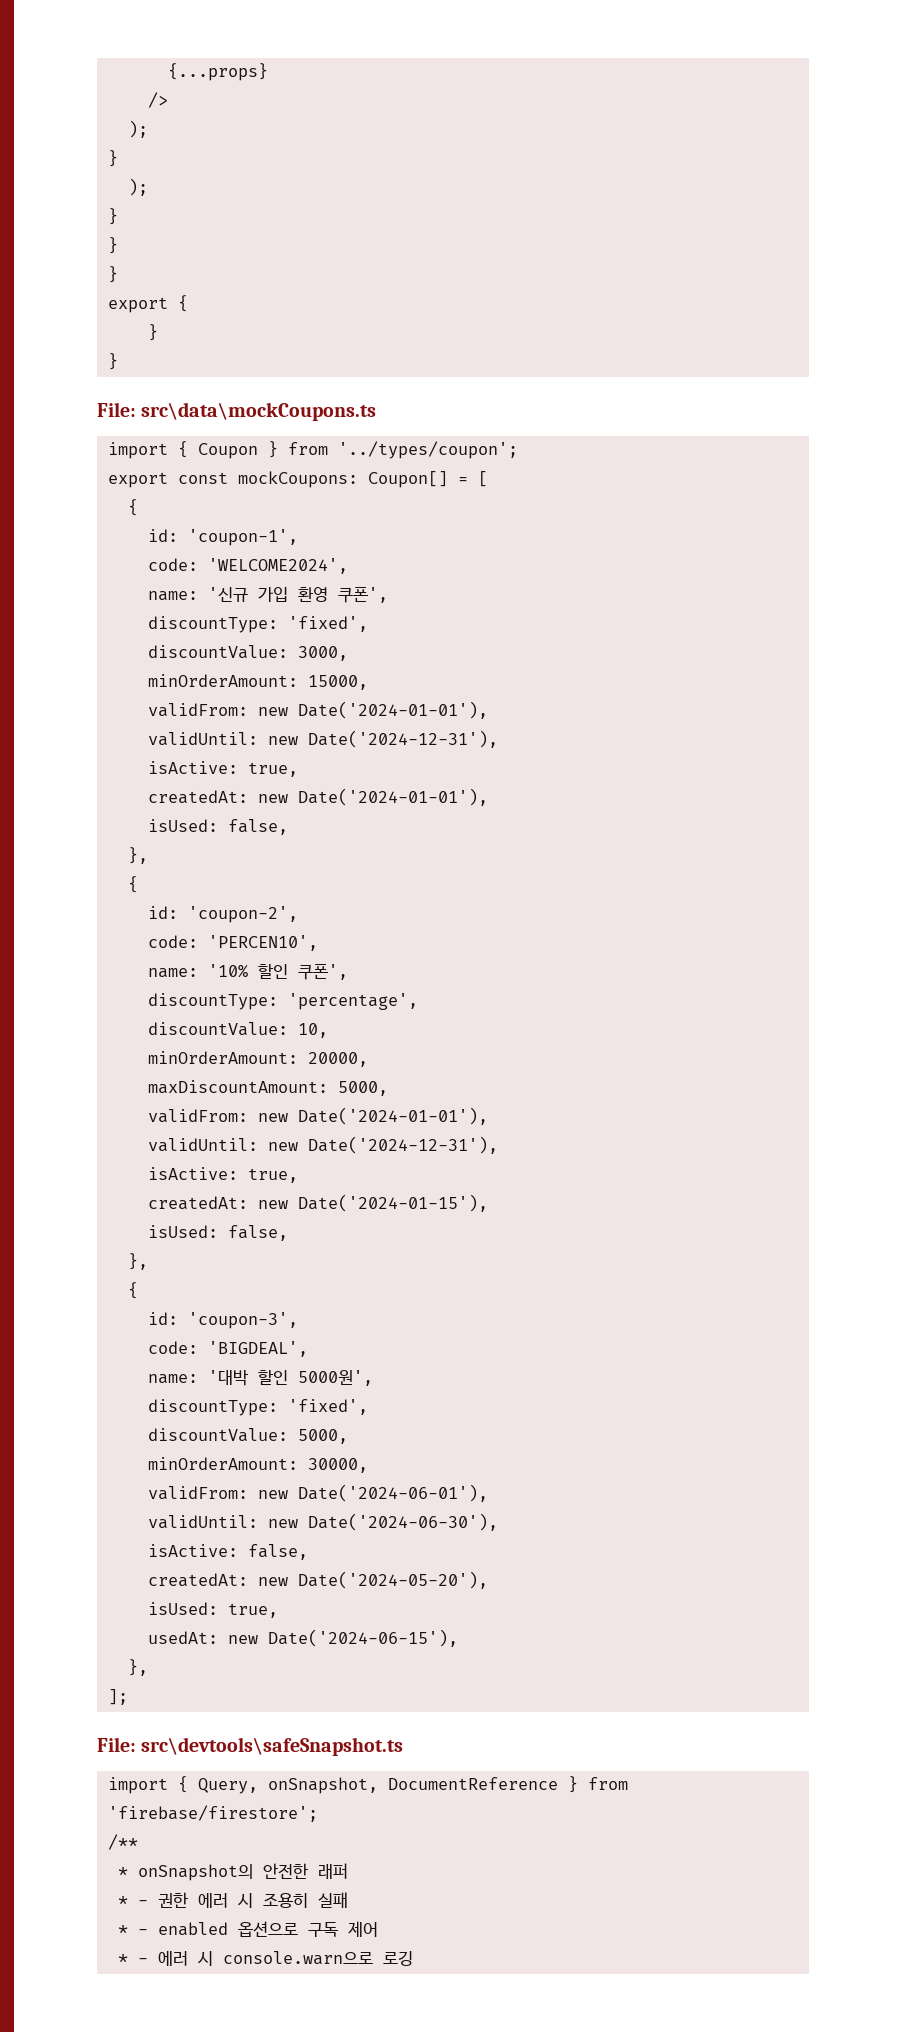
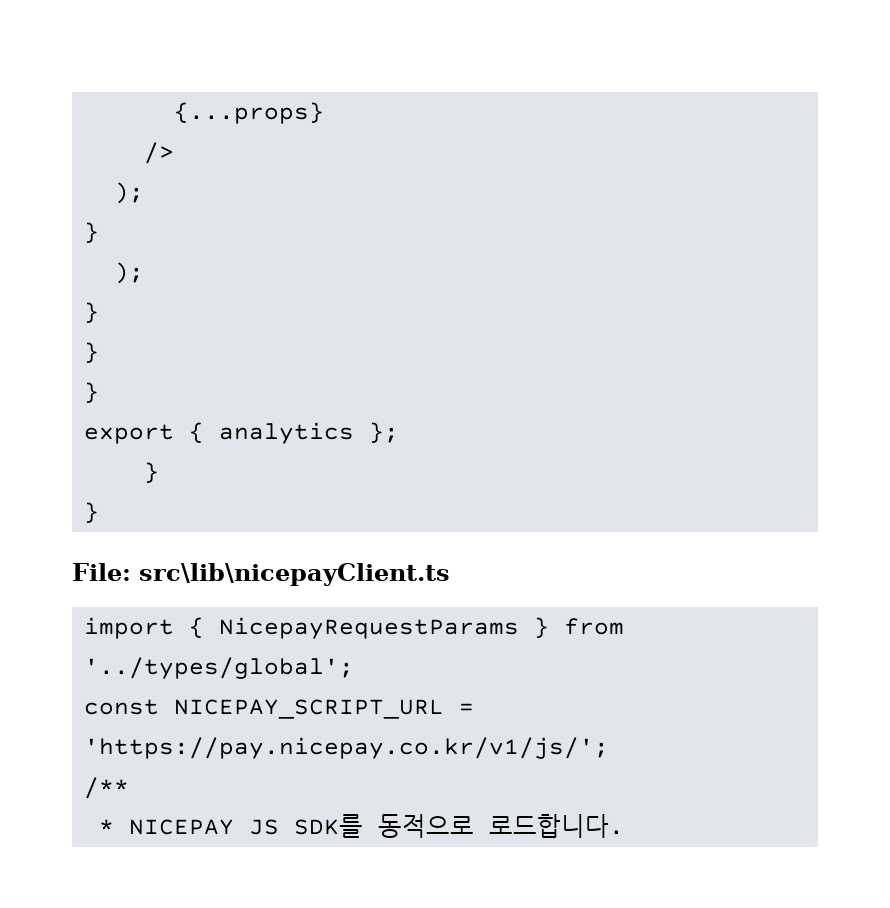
- export {
+ export { analytics };
- File: src\data\mockCoupons.ts
- import { Coupon } from '../types/coupon';
- export const mockCoupons: Coupon[] = [
- {
- id: 'coupon-1',
- code: 'WELCOME2024',
- name: '신규 가입 환영 쿠폰',
- discountType: 'fixed',
- discountValue: 3000,
- minOrderAmount: 15000,
- validFrom: new Date('2024-01-01'),
- validUntil: new Date('2024-12-31'),
- isActive: true,
- createdAt: new Date('2024-01-01'),
- isUsed: false,
- },
- {
- id: 'coupon-2',
- code: 'PERCEN10',
- name: '10% 할인 쿠폰',
- discountType: 'percentage',
- discountValue: 10,
- minOrderAmount: 20000,
- maxDiscountAmount: 5000,
- validFrom: new Date('2024-01-01'),
- validUntil: new Date('2024-12-31'),
- isActive: true,
- createdAt: new Date('2024-01-15'),
- isUsed: false,
- },
- {
- id: 'coupon-3',
- code: 'BIGDEAL',
- name: '대박 할인 5000원',
- discountType: 'fixed',
- discountValue: 5000,
- minOrderAmount: 30000,
- validFrom: new Date('2024-06-01'),
- validUntil: new Date('2024-06-30'),
- isActive: false,
- createdAt: new Date('2024-05-20'),
- isUsed: true,
- usedAt: new Date('2024-06-15'),
- },
- ];
- File: src\devtools\safeSnapshot.ts
- import { Query, onSnapshot, DocumentReference } from 'firebase/firestore';
+ File: src\lib\nicepayClient.ts
+ import { NicepayRequestParams } from '../types/global';
+ const NICEPAY_SCRIPT_URL = 'https://pay.nicepay.co.kr/v1/js/';
  /**
- * onSnapshot의 안전한 래퍼
- * - 권한 에러 시 조용히 실패
- * - enabled 옵션으로 구독 제어
- * - 에러 시 console.warn으로 로깅
+ * NICEPAY JS SDK를 동적으로 로드합니다.

